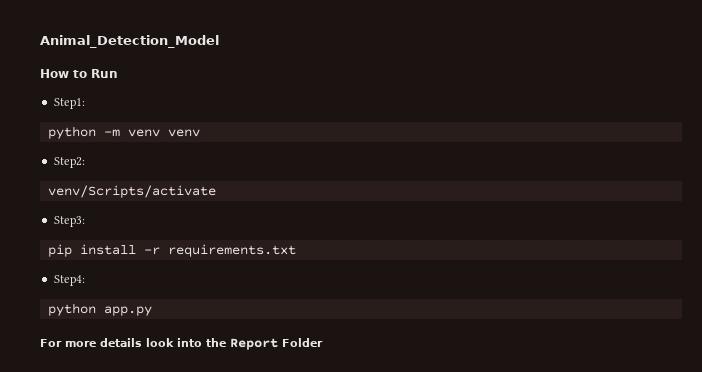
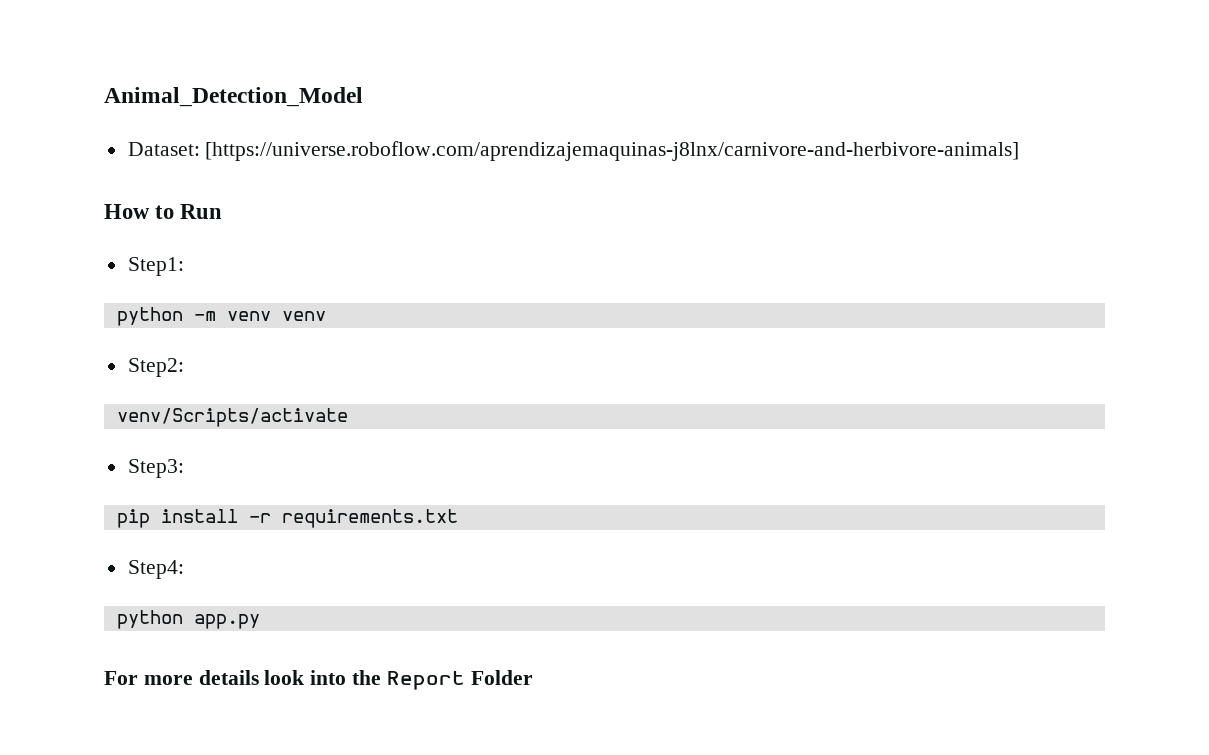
+ Dataset: [https://universe.roboflow.com/aprendizajemaquinas-j8lnx/carnivore-and-herbivore-animals]

